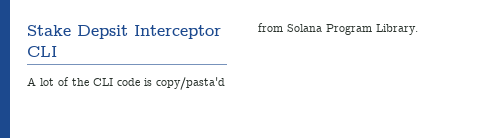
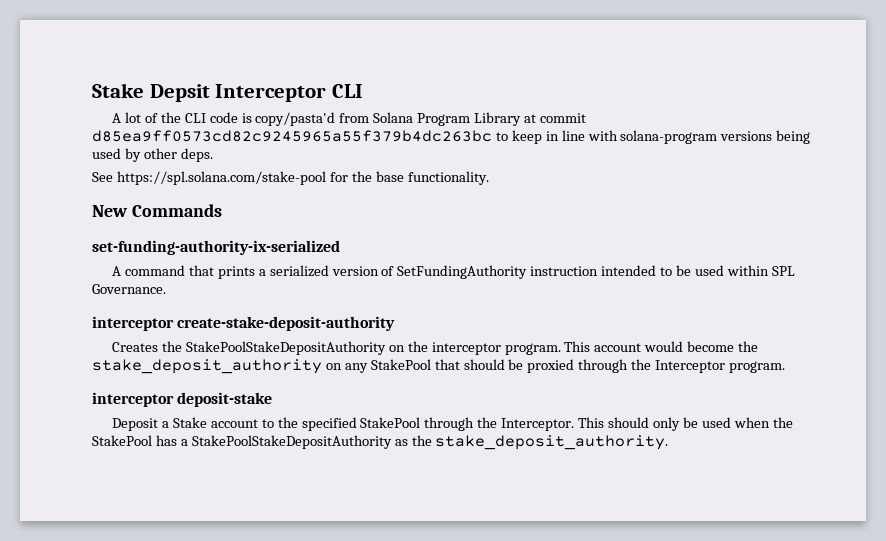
- A lot of the CLI code is copy/pasta'd from Solana Program Library.
+ A lot of the CLI code is copy/pasta'd from Solana Program Library at commit d85ea9ff0573cd82c9245965a55f379b4dc263bc to keep in line with solana-program versions being used by other deps.
+ See https://spl.solana.com/stake-pool for the base functionality.
+ New Commands
+ set-funding-authority-ix-serialized
+ A command that prints a serialized version of SetFundingAuthority instruction intended to be used within SPL Governance.
+ interceptor create-stake-deposit-authority
+ Creates the StakePoolStakeDepositAuthority on the interceptor program. This account would become the stake_deposit_authority on any StakePool that should be proxied through the Interceptor program.
+ interceptor deposit-stake
+ Deposit a Stake account to the specified StakePool through the Interceptor. This should only be used when the StakePool has a StakePoolStakeDepositAuthority as the stake_deposit_authority.

